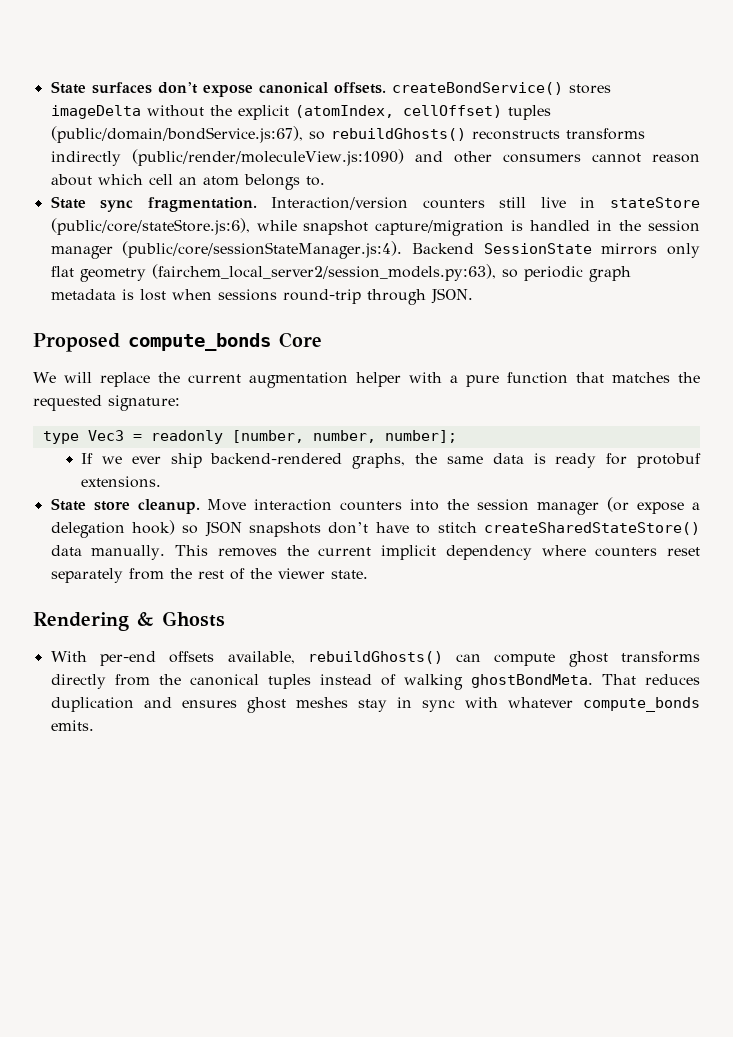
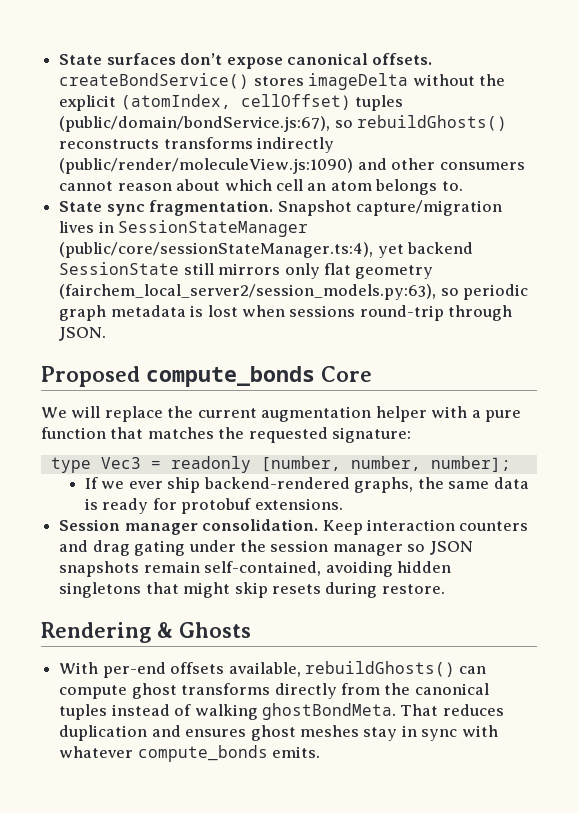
- Interaction/version counters still live in stateStore (public/core/stateStore.js:6), while snapshot capture/migration is handled in the session manager (public/core/sessionStateManager.js:4). Backend SessionState mirrors only flat geometry (fairchem_local_server2/session_models.py:63), so periodic graph metadata is lost when sessions round-trip through JSON.
+ Snapshot capture/migration lives in SessionStateManager (public/core/sessionStateManager.ts:4), yet backend SessionState still mirrors only flat geometry (fairchem_local_server2/session_models.py:63), so periodic graph metadata is lost when sessions round-trip through JSON.
- State store cleanup. Move interaction counters into the session manager (or expose a delegation hook) so JSON snapshots don’t have to stitch createSharedStateStore() data manually. This removes the current implicit dependency where counters reset separately from the rest of the viewer state.
+ Session manager consolidation. Keep interaction counters and drag gating under the session manager so JSON snapshots remain self-contained, avoiding hidden singletons that might skip resets during restore.

